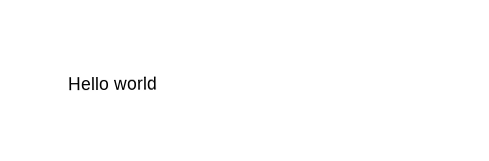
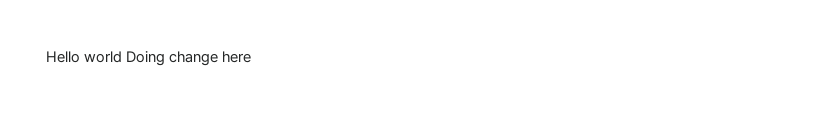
- Hello world
+ Hello world Doing change here

